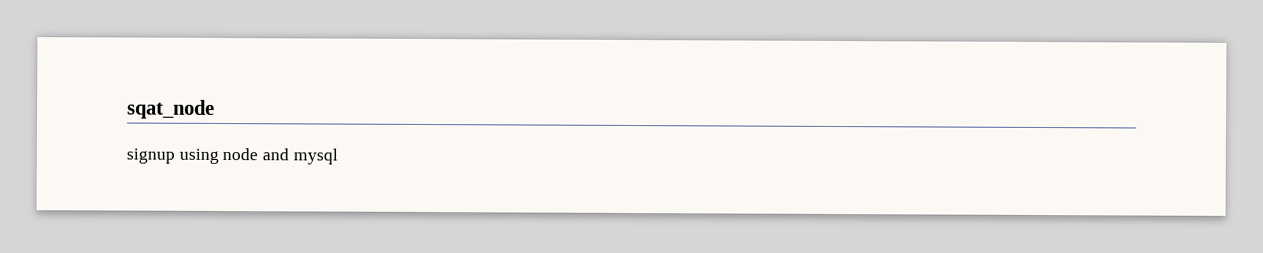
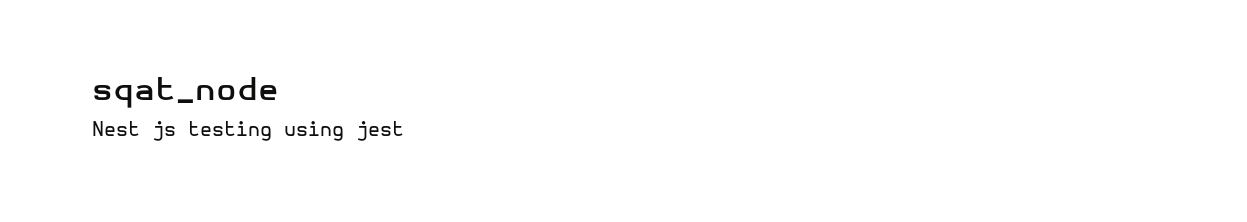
- signup using node and mysql
+ Nest js testing using jest

